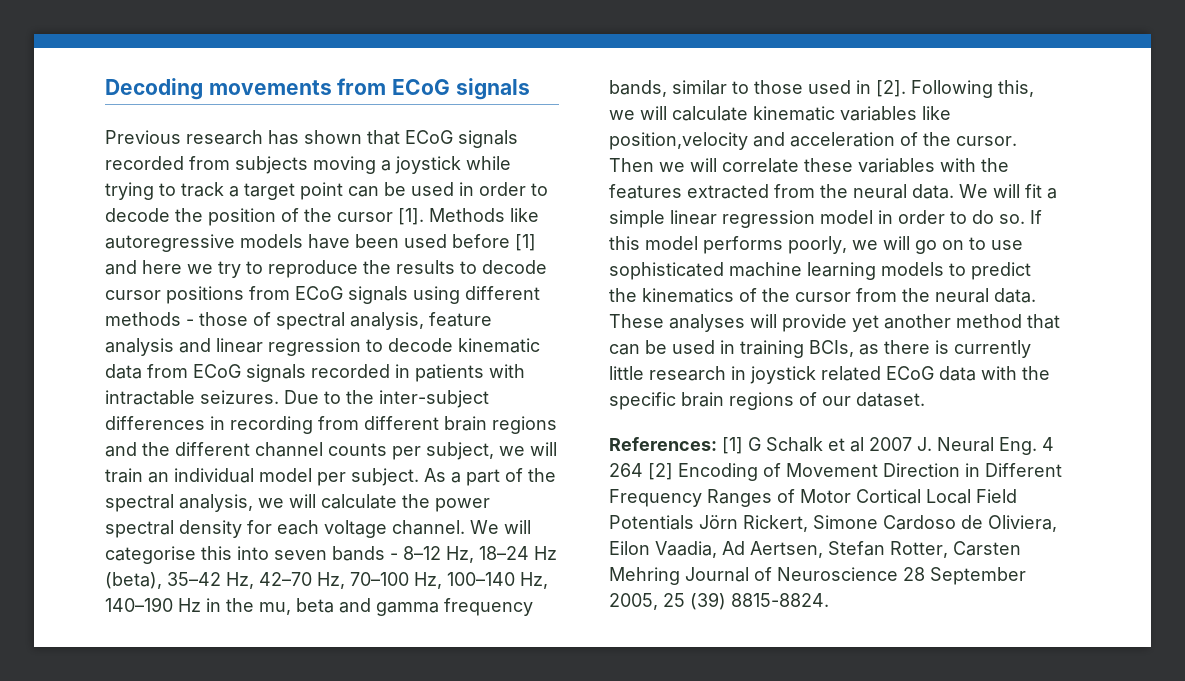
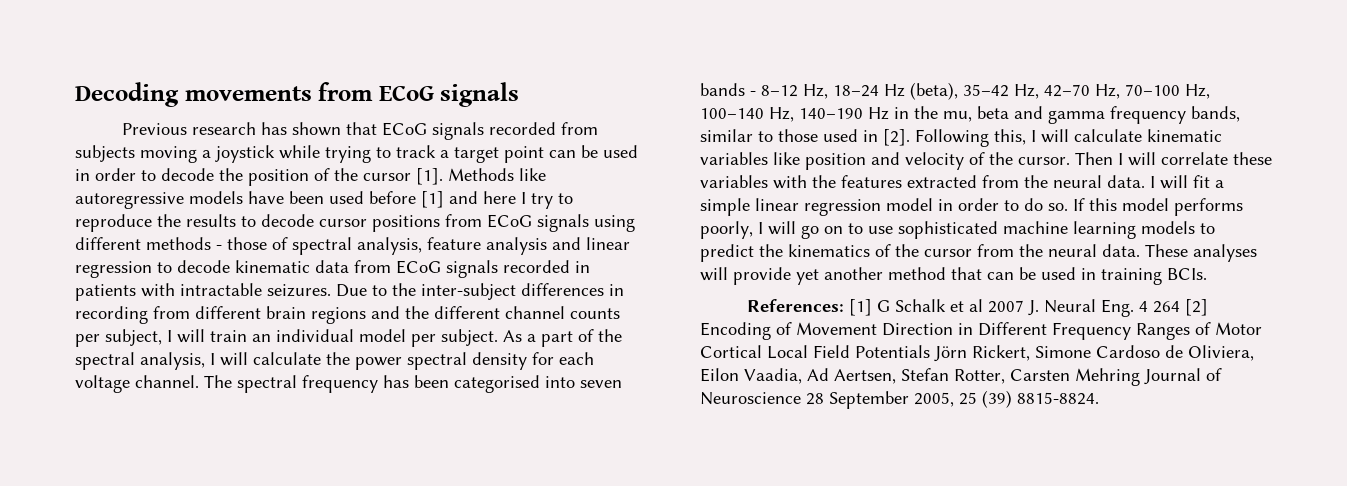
- Methods like autoregressive models have been used before [1] and here we try to reproduce the results to decode cursor positions from ECoG signals using different methods - those of spectral analysis, feature analysis and linear regression to decode kinematic data from ECoG signals recorded in patients with intractable seizures.
+ Methods like autoregressive models have been used before [1] and here I try to reproduce the results to decode cursor positions from ECoG signals using different methods - those of spectral analysis, feature analysis and linear regression to decode kinematic data from ECoG signals recorded in patients with intractable seizures.
- Due to the inter-subject differences in recording from different brain regions and the different channel counts per subject, we will train an individual model per subject.
+ Due to the inter-subject differences in recording from different brain regions and the different channel counts per subject, I will train an individual model per subject.
- As a part of the spectral analysis, we will calculate the power spectral density for each voltage channel.
+ As a part of the spectral analysis, I will calculate the power spectral density for each voltage channel.
- We will categorise this into seven bands - 8–12 Hz, 18–24 Hz (beta), 35–42 Hz, 42–70 Hz, 70–100 Hz, 100–140 Hz, 140–190 Hz in the mu, beta and gamma frequency bands, similar to those used in [2].
+ The spectral frequency has been categorised into seven bands - 8–12 Hz, 18–24 Hz (beta), 35–42 Hz, 42–70 Hz, 70–100 Hz, 100–140 Hz, 140–190 Hz in the mu, beta and gamma frequency bands, similar to those used in [2].
- Following this, we will calculate kinematic variables like position,velocity and acceleration of the cursor.
+ Following this, I will calculate kinematic variables like position and velocity of the cursor.
- Then we will correlate these variables with the features extracted from the neural data.
+ Then I will correlate these variables with the features extracted from the neural data.
- We will fit a simple linear regression model in order to do so.
+ I will fit a simple linear regression model in order to do so.
- If this model performs poorly, we will go on to use sophisticated machine learning models to predict the kinematics of the cursor from the neural data.
+ If this model performs poorly, I will go on to use sophisticated machine learning models to predict the kinematics of the cursor from the neural data.
- These analyses will provide yet another method that can be used in training BCIs, as there is currently little research in joystick related ECoG data with the specific brain regions of our dataset.
+ These analyses will provide yet another method that can be used in training BCIs.

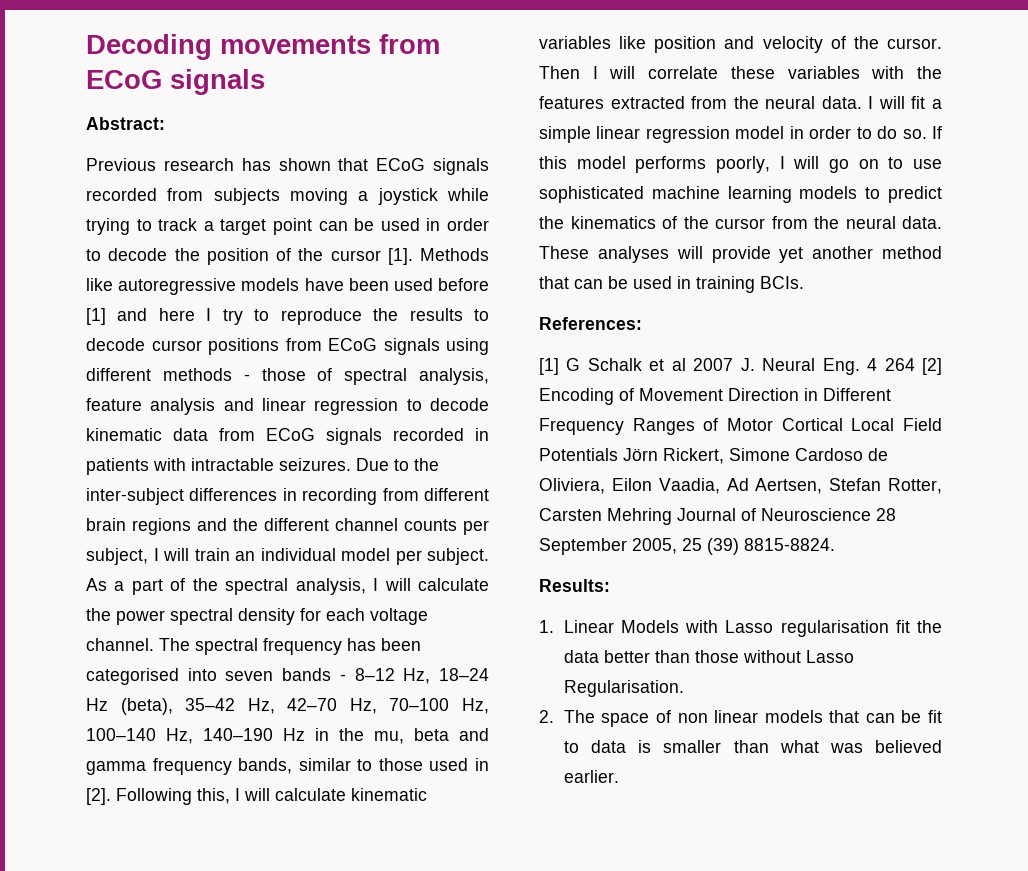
+ Abstract:
- References: [1] G Schalk et al 2007 J. Neural Eng. 4 264 [2] Encoding of Movement Direction in Different Frequency Ranges of Motor Cortical Local Field Potentials Jörn Rickert, Simone Cardoso de Oliviera, Eilon Vaadia, Ad Aertsen, Stefan Rotter, Carsten Mehring Journal of Neuroscience 28 September 2005, 25 (39) 8815-8824.
+ References:
+ [1] G Schalk et al 2007 J. Neural Eng. 4 264 [2] Encoding of Movement Direction in Different Frequency Ranges of Motor Cortical Local Field Potentials Jörn Rickert, Simone Cardoso de Oliviera, Eilon Vaadia, Ad Aertsen, Stefan Rotter, Carsten Mehring Journal of Neuroscience 28 September 2005, 25 (39) 8815-8824.
+ Results:
+ 1. Linear Models with Lasso regularisation fit the data better than those without Lasso Regularisation.
+ 2. The space of non linear models that can be fit to data is smaller than what was believed earlier.

